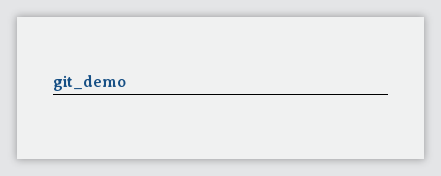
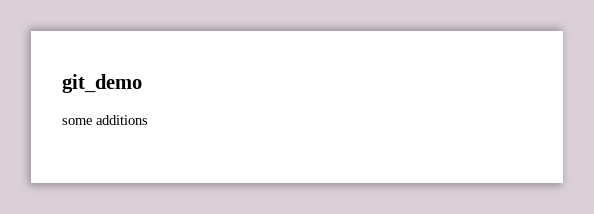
+ some additions

